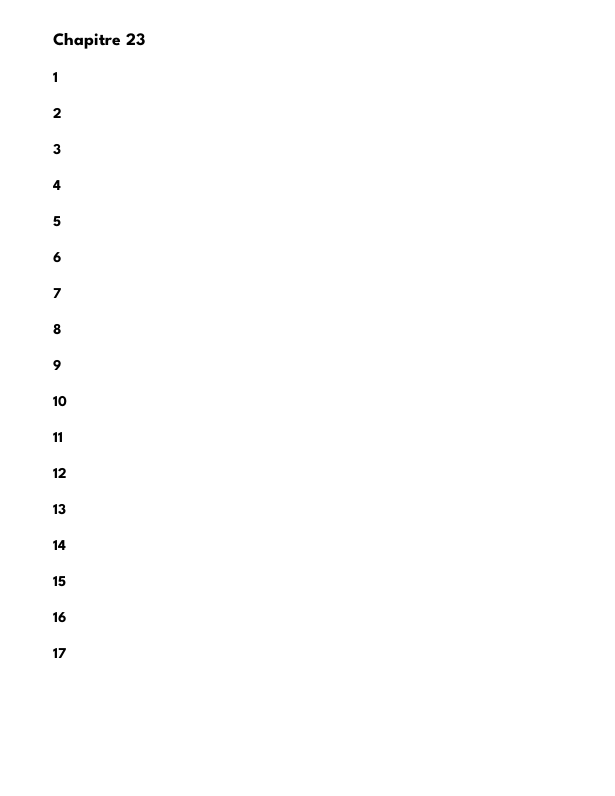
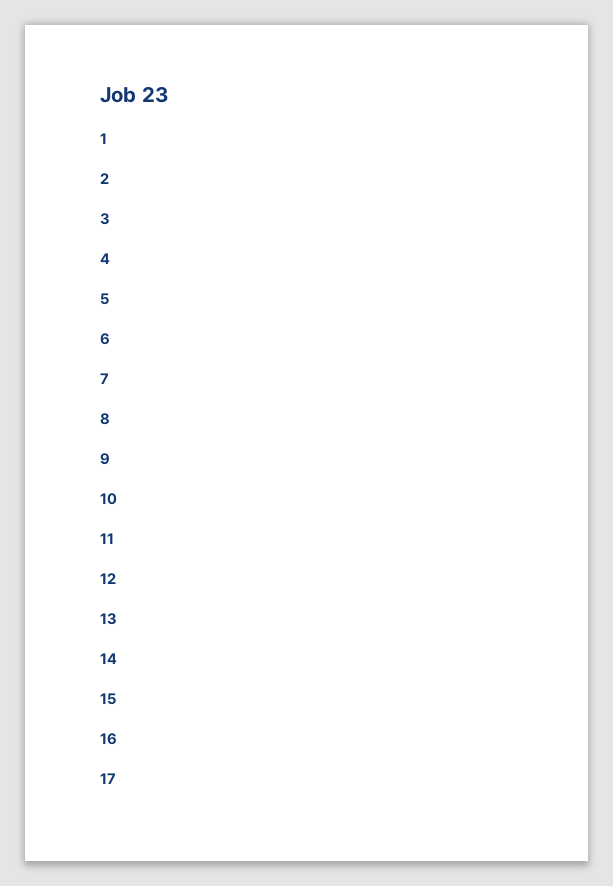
- Chapitre 23
+ Job 23

